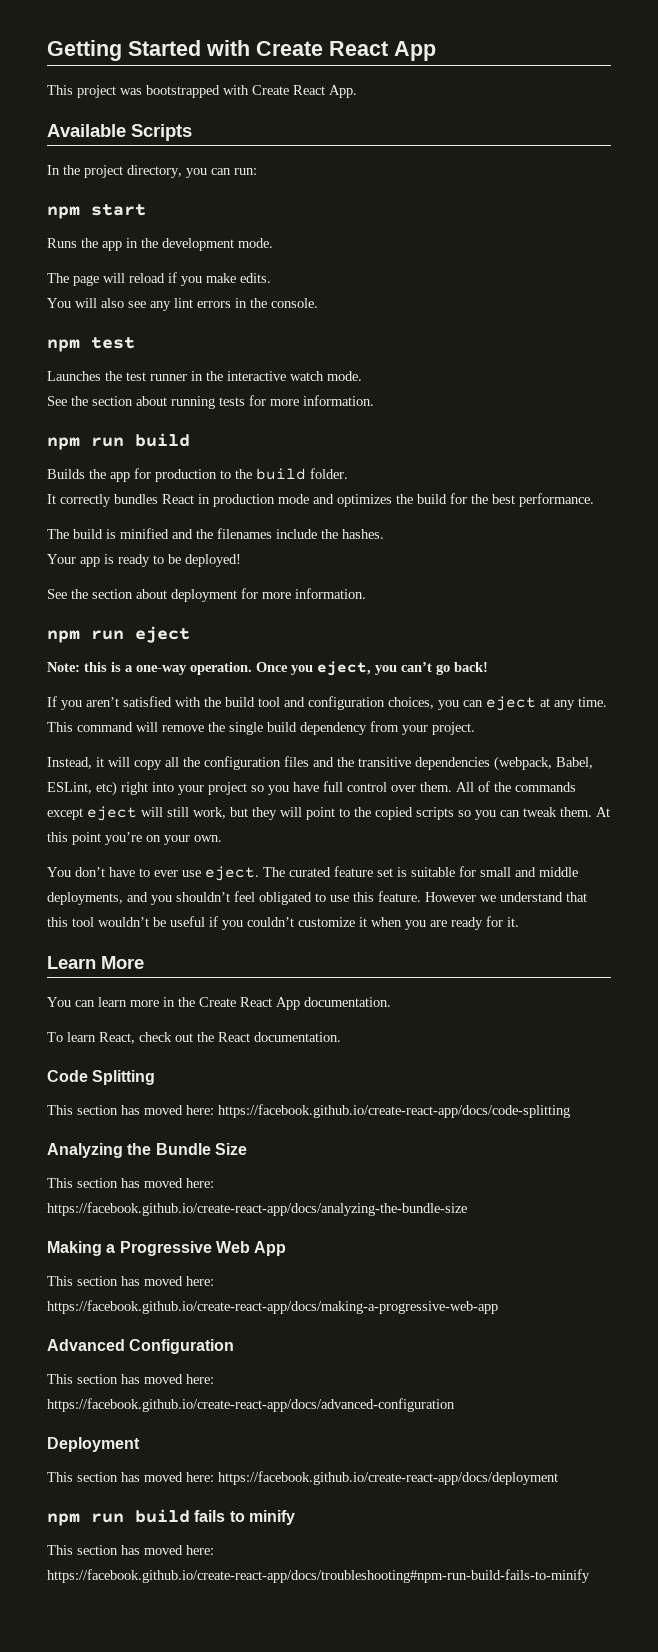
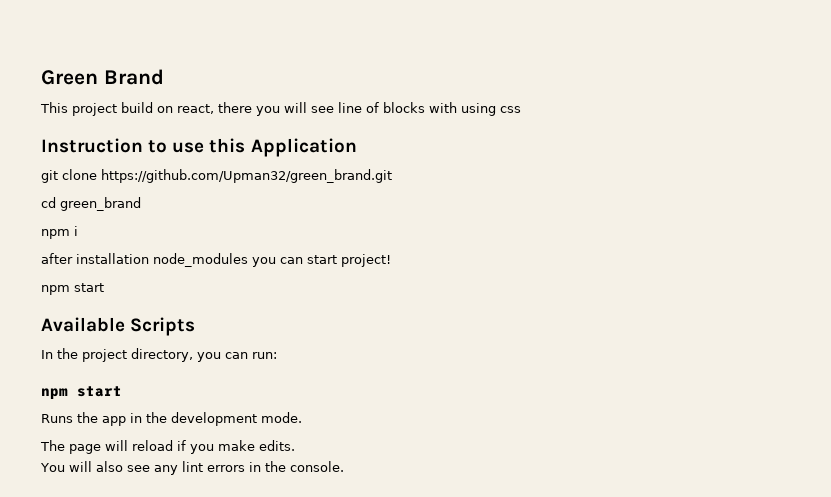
- Getting Started with Create React App
- This project was bootstrapped with Create React App.
+ Green Brand
+ This project build on react, there you will see line of blocks with using css
+ Instruction to use this Application
+ git clone https://github.com/Upman32/green_brand.git
+ cd green_brand
+ npm i
+ after installation node_modules you can start project!
+ npm start
- npm test
- Launches the test runner in the interactive watch mode.
- See the section about running tests for more information.
- npm run build
- Builds the app for production to the build folder.
- It correctly bundles React in production mode and optimizes the build for the best performance.
- The build is minified and the filenames include the hashes.
- Your app is ready to be deployed!
- See the section about deployment for more information.
- npm run eject
- Note: this is a one-way operation. Once you eject, you can’t go back!
- If you aren’t satisfied with the build tool and configuration choices, you can eject at any time. This command will remove the single build dependency from your project.
- Instead, it will copy all the configuration files and the transitive dependencies (webpack, Babel, ESLint, etc) right into your project so you have full control over them. All of the commands except eject will still work, but they will point to the copied scripts so you can tweak them. At this point you’re on your own.
- You don’t have to ever use eject. The curated feature set is suitable for small and middle deployments, and you shouldn’t feel obligated to use this feature. However we understand that this tool wouldn’t be useful if you couldn’t customize it when you are ready for it.
- Learn More
- You can learn more in the Create React App documentation.
- To learn React, check out the React documentation.
- Code Splitting
- This section has moved here: https://facebook.github.io/create-react-app/docs/code-splitting
- Analyzing the Bundle Size
- This section has moved here: https://facebook.github.io/create-react-app/docs/analyzing-the-bundle-size
- Making a Progressive Web App
- This section has moved here: https://facebook.github.io/create-react-app/docs/making-a-progressive-web-app
- Advanced Configuration
- This section has moved here: https://facebook.github.io/create-react-app/docs/advanced-configuration
- Deployment
- This section has moved here: https://facebook.github.io/create-react-app/docs/deployment
- npm run build fails to minify
- This section has moved here: https://facebook.github.io/create-react-app/docs/troubleshooting#npm-run-build-fails-to-minify

